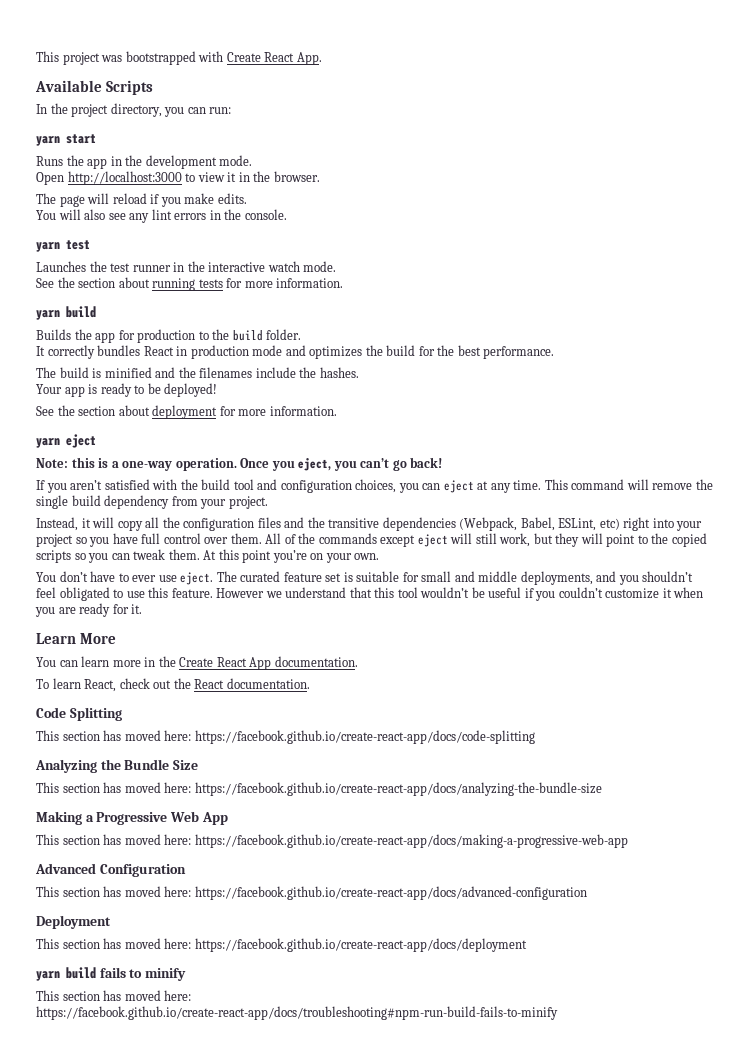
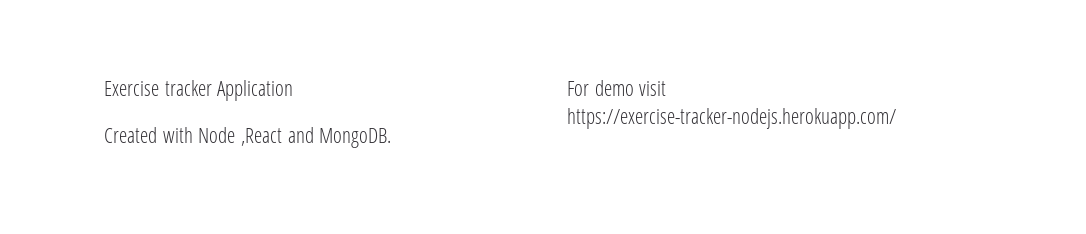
- This project was bootstrapped with Create React App.
- Available Scripts
- In the project directory, you can run:
- yarn start
- Runs the app in the development mode.
- Open http://localhost:3000 to view it in the browser.
- The page will reload if you make edits.
- You will also see any lint errors in the console.
- yarn test
- Launches the test runner in the interactive watch mode.
- See the section about running tests for more information.
- yarn build
- Builds the app for production to the build folder.
- It correctly bundles React in production mode and optimizes the build for the best performance.
- The build is minified and the filenames include the hashes.
- Your app is ready to be deployed!
- See the section about deployment for more information.
- yarn eject
- Note: this is a one-way operation. Once you eject, you can’t go back!
- If you aren’t satisfied with the build tool and configuration choices, you can eject at any time. This command will remove the single build dependency from your project.
- Instead, it will copy all the configuration files and the transitive dependencies (Webpack, Babel, ESLint, etc) right into your project so you have full control over them. All of the commands except eject will still work, but they will point to the copied scripts so you can tweak them. At this point you’re on your own.
- You don’t have to ever use eject. The curated feature set is suitable for small and middle deployments, and you shouldn’t feel obligated to use this feature. However we understand that this tool wouldn’t be useful if you couldn’t customize it when you are ready for it.
- Learn More
- You can learn more in the Create React App documentation.
- To learn React, check out the React documentation.
- Code Splitting
- This section has moved here: https://facebook.github.io/create-react-app/docs/code-splitting
- Analyzing the Bundle Size
- This section has moved here: https://facebook.github.io/create-react-app/docs/analyzing-the-bundle-size
- Making a Progressive Web App
- This section has moved here: https://facebook.github.io/create-react-app/docs/making-a-progressive-web-app
- Advanced Configuration
- This section has moved here: https://facebook.github.io/create-react-app/docs/advanced-configuration
- Deployment
- This section has moved here: https://facebook.github.io/create-react-app/docs/deployment
- yarn build fails to minify
- This section has moved here: https://facebook.github.io/create-react-app/docs/troubleshooting#npm-run-build-fails-to-minify
+ Exercise tracker Application
+ Created with Node ,React and MongoDB.
+ For demo visit https://exercise-tracker-nodejs.herokuapp.com/

